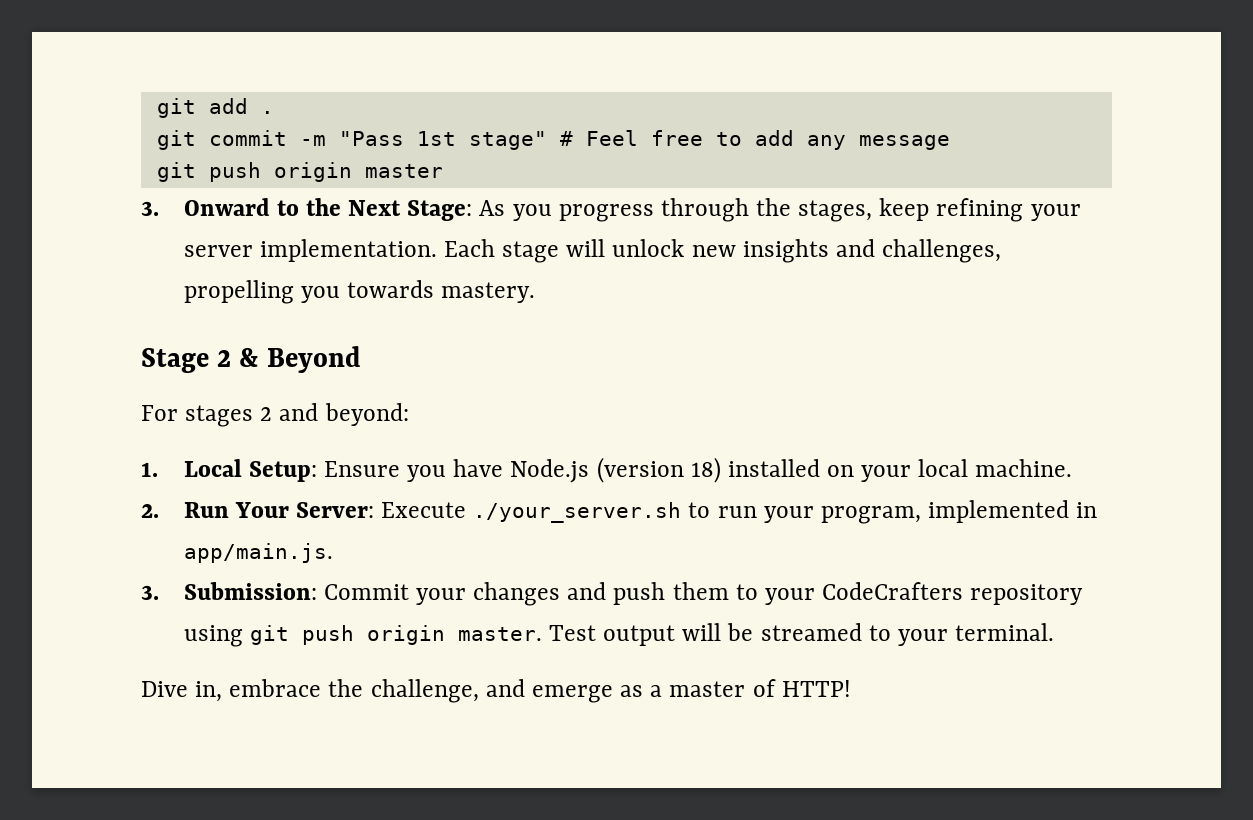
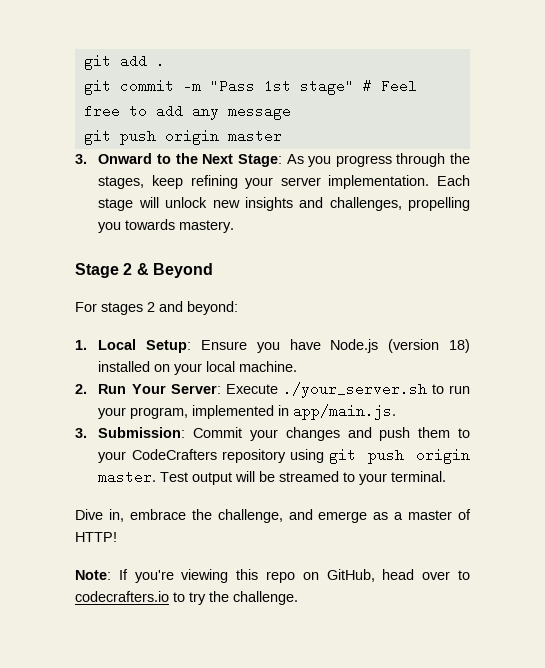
+ Note: If you're viewing this repo on GitHub, head over to codecrafters.io to try the challenge.

